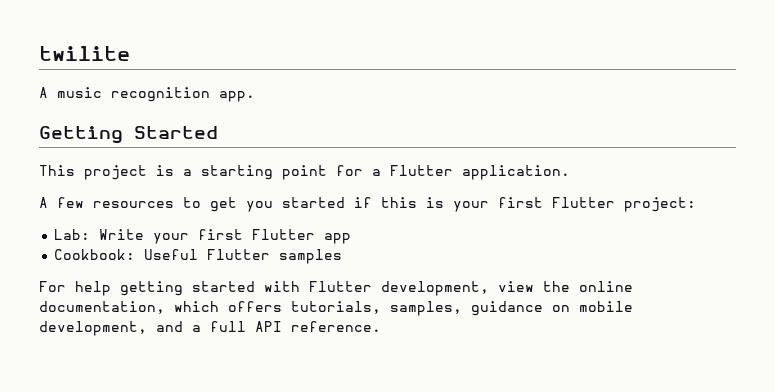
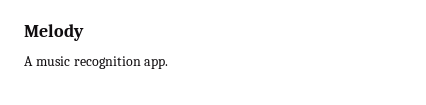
- twilite
+ Melody
- Getting Started
- This project is a starting point for a Flutter application.
- A few resources to get you started if this is your first Flutter project:
- Lab: Write your first Flutter app
- Cookbook: Useful Flutter samples
- For help getting started with Flutter development, view the online documentation, which offers tutorials, samples, guidance on mobile development, and a full API reference.

